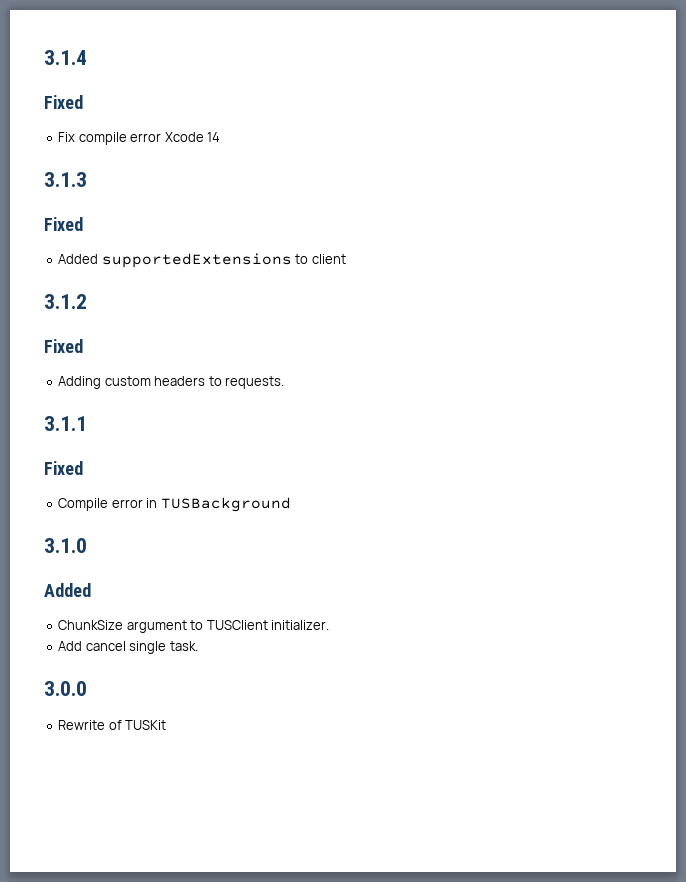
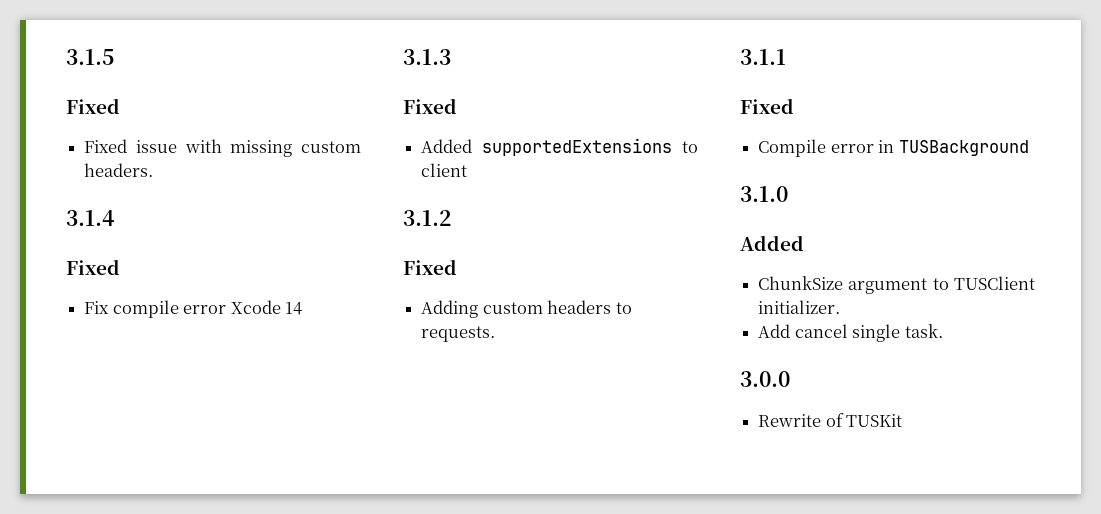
+ 3.1.5
+ Fixed
+ Fixed issue with missing custom headers.

